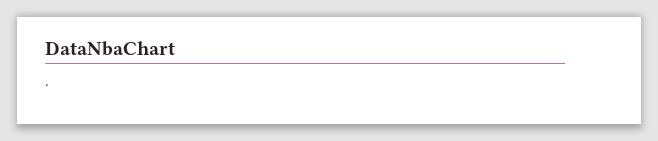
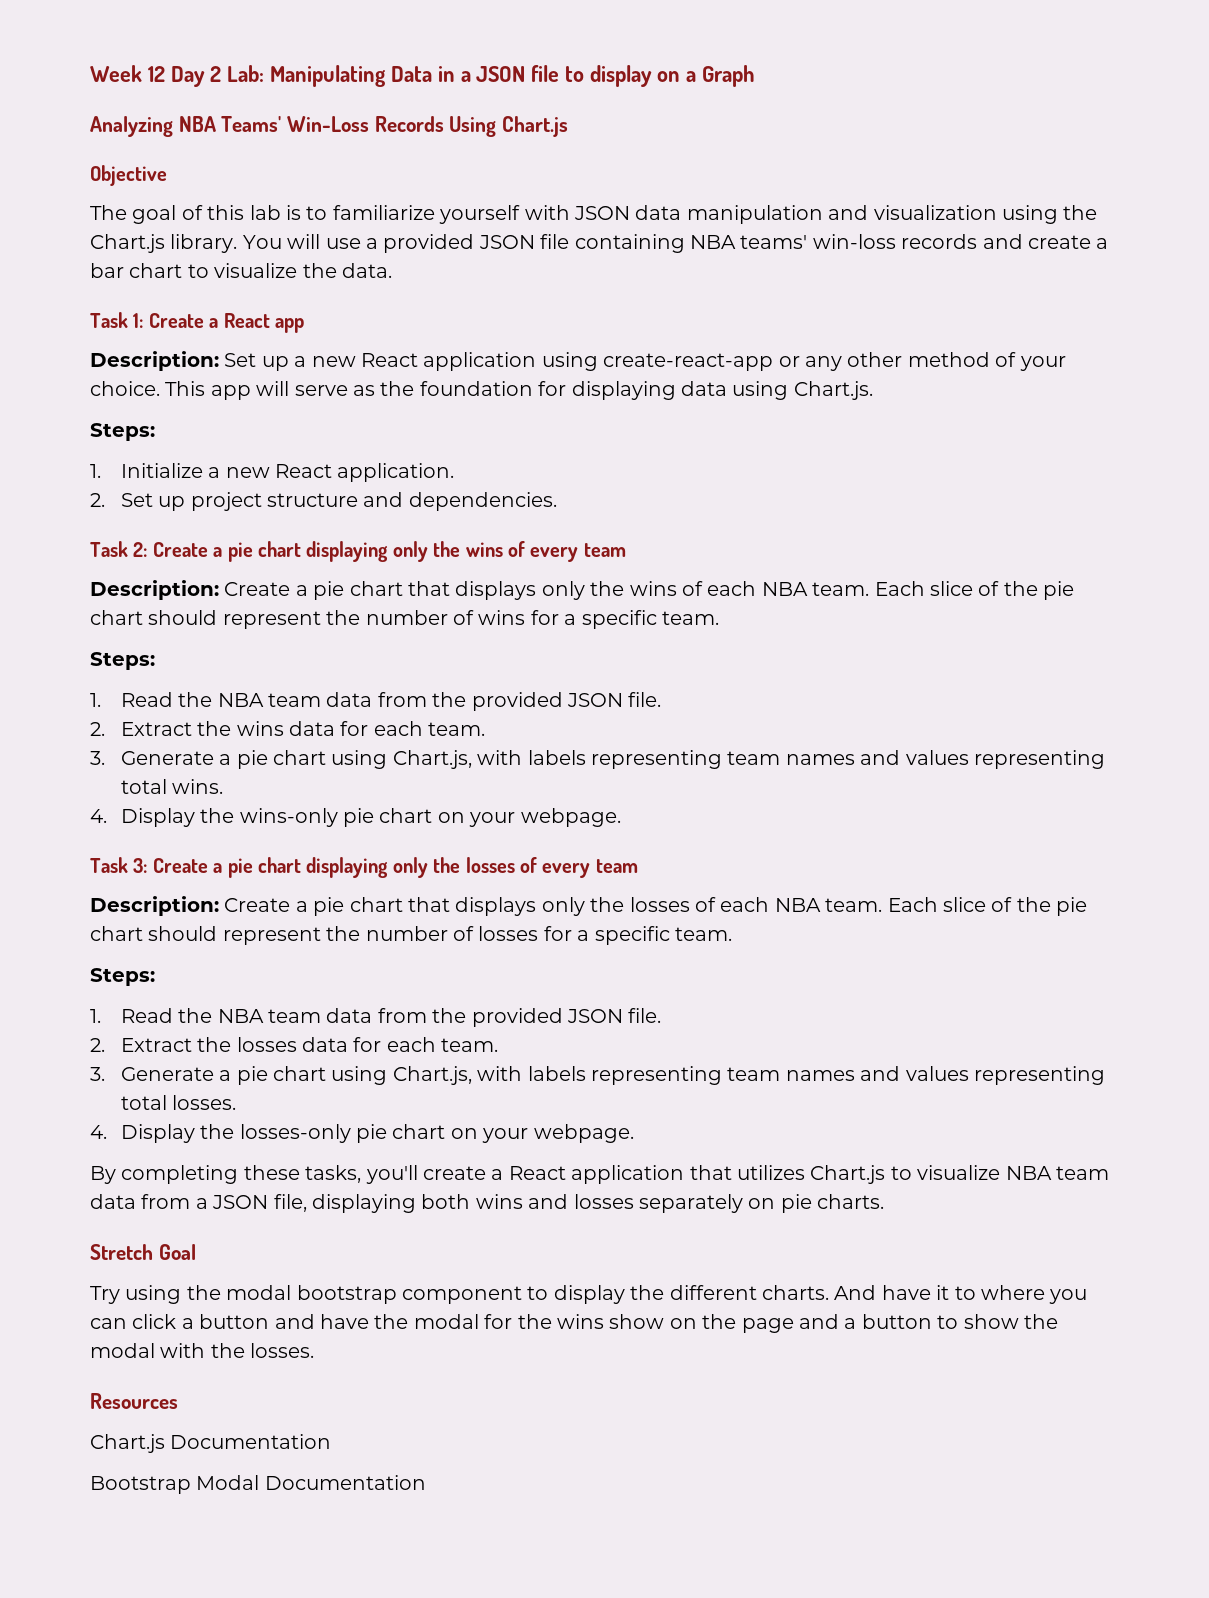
- DataNbaChart
- .
+ Week 12 Day 2 Lab: Manipulating Data in a JSON file to display on a Graph
+ Analyzing NBA Teams' Win-Loss Records Using Chart.js
+ Objective
+ The goal of this lab is to familiarize yourself with JSON data manipulation and visualization using the Chart.js library. You will use a provided JSON file containing NBA teams' win-loss records and create a bar chart to visualize the data.
+ Task 1: Create a React app
+ Description: Set up a new React application using create-react-app or any other method of your choice. This app will serve as the foundation for displaying data using Chart.js.
+ Steps:
+ 1. Initialize a new React application.
+ 2. Set up project structure and dependencies.
+ Task 2: Create a pie chart displaying only the wins of every team
+ Description: Create a pie chart that displays only the wins of each NBA team. Each slice of the pie chart should represent the number of wins for a specific team.
+ Steps:
+ 1. Read the NBA team data from the provided JSON file.
+ 2. Extract the wins data for each team.
+ 3. Generate a pie chart using Chart.js, with labels representing team names and values representing total wins.
+ 4. Display the wins-only pie chart on your webpage.
+ Task 3: Create a pie chart displaying only the losses of every team
+ Description: Create a pie chart that displays only the losses of each NBA team. Each slice of the pie chart should represent the number of losses for a specific team.
+ Steps:
+ 1. Read the NBA team data from the provided JSON file.
+ 2. Extract the losses data for each team.
+ 3. Generate a pie chart using Chart.js, with labels representing team names and values representing total losses.
+ 4. Display the losses-only pie chart on your webpage.
+ By completing these tasks, you'll create a React application that utilizes Chart.js to visualize NBA team data from a JSON file, displaying both wins and losses separately on pie charts.
+ Stretch Goal
+ Try using the modal bootstrap component to display the different charts. And have it to where you can click a button and have the modal for the wins show on the page and a button to show the modal with the losses.
+ Resources
+ Chart.js Documentation
+ Bootstrap Modal Documentation

